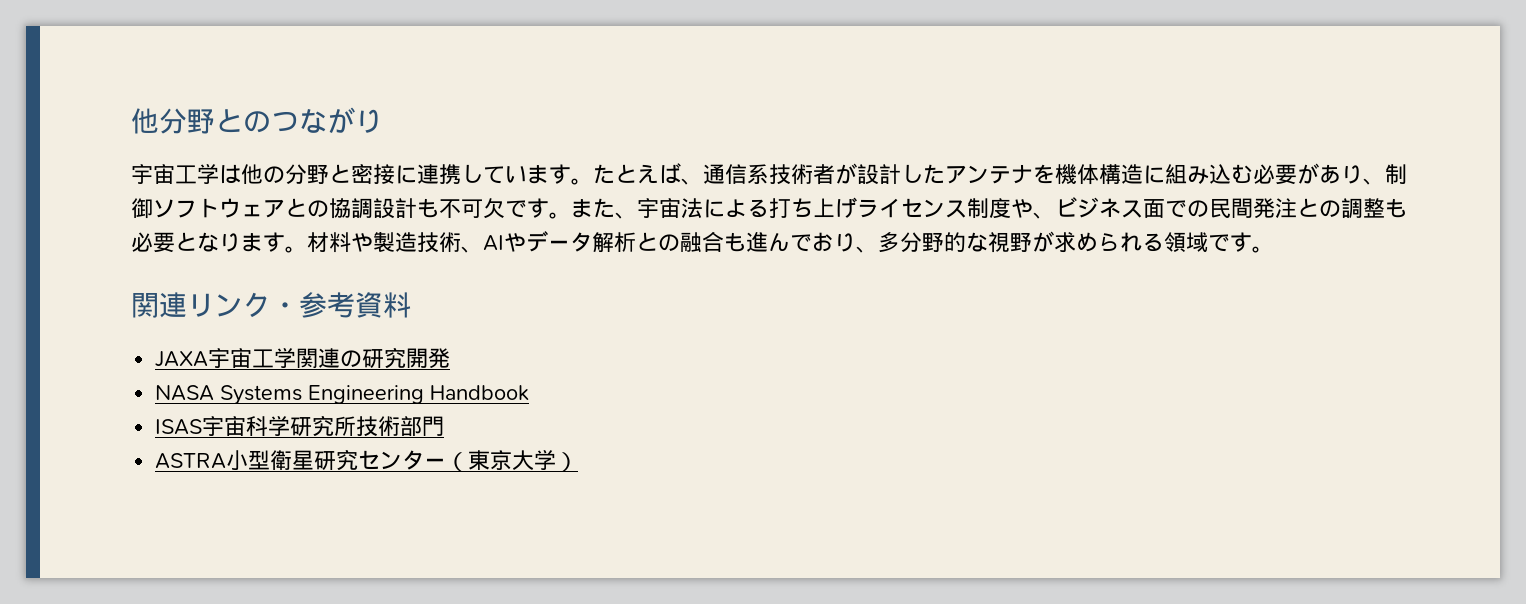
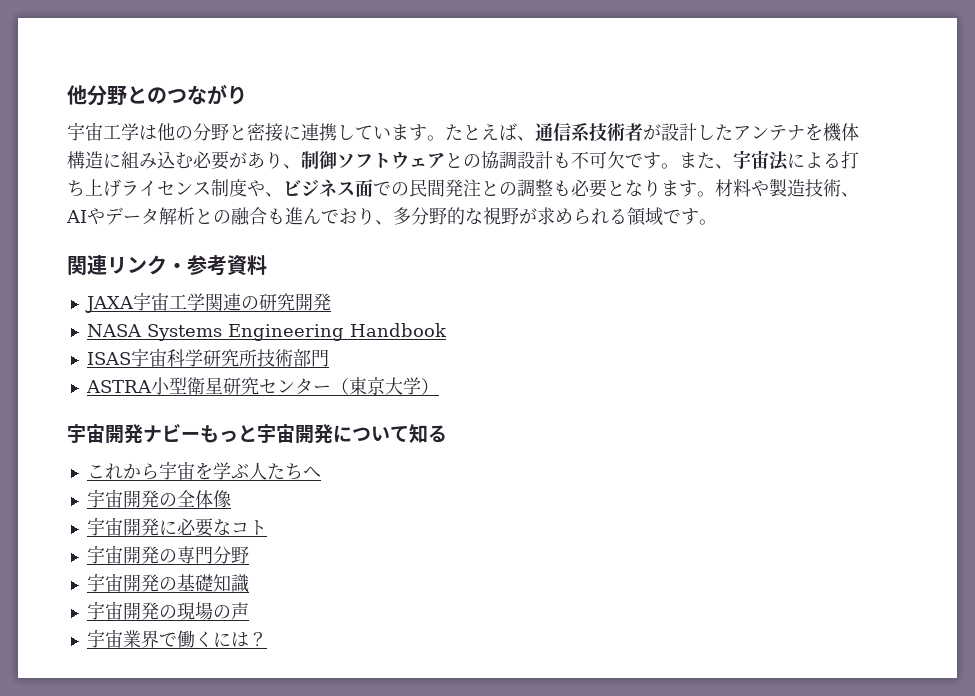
+ 宇宙開発ナビーもっと宇宙開発について知る
+ これから宇宙を学ぶ人たちへ
+ 宇宙開発の全体像
+ 宇宙開発に必要なコト
+ 宇宙開発の専門分野
+ 宇宙開発の基礎知識
+ 宇宙開発の現場の声
+ 宇宙業界で働くには？

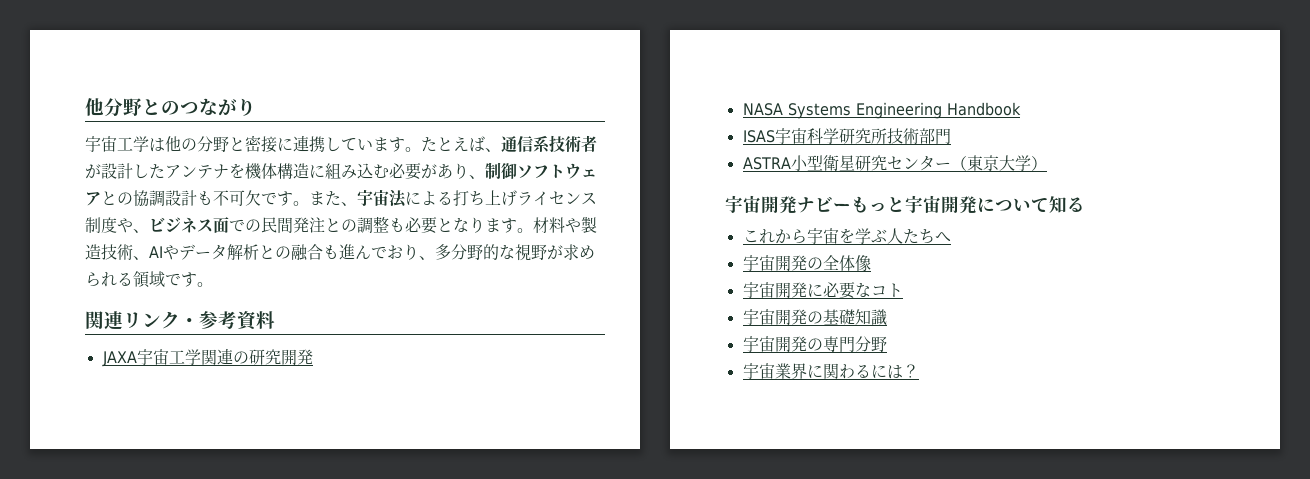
- 宇宙開発の専門分野
- 宇宙開発の現場の声
+ 宇宙開発の専門分野
- 宇宙業界で働くには？
+ 宇宙業界に関わるには？

